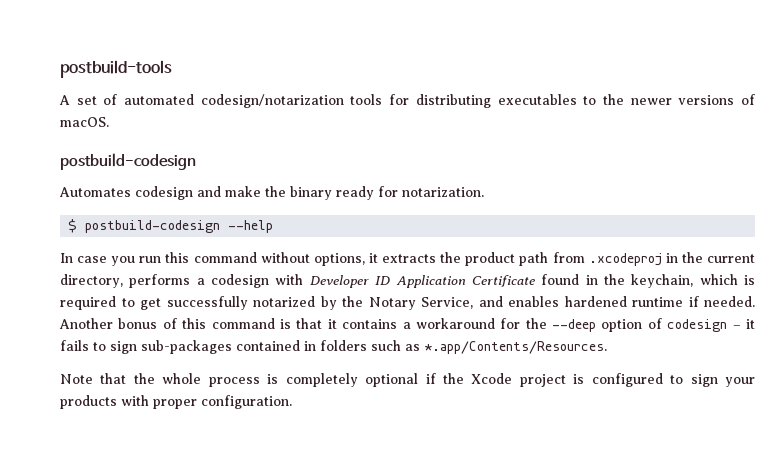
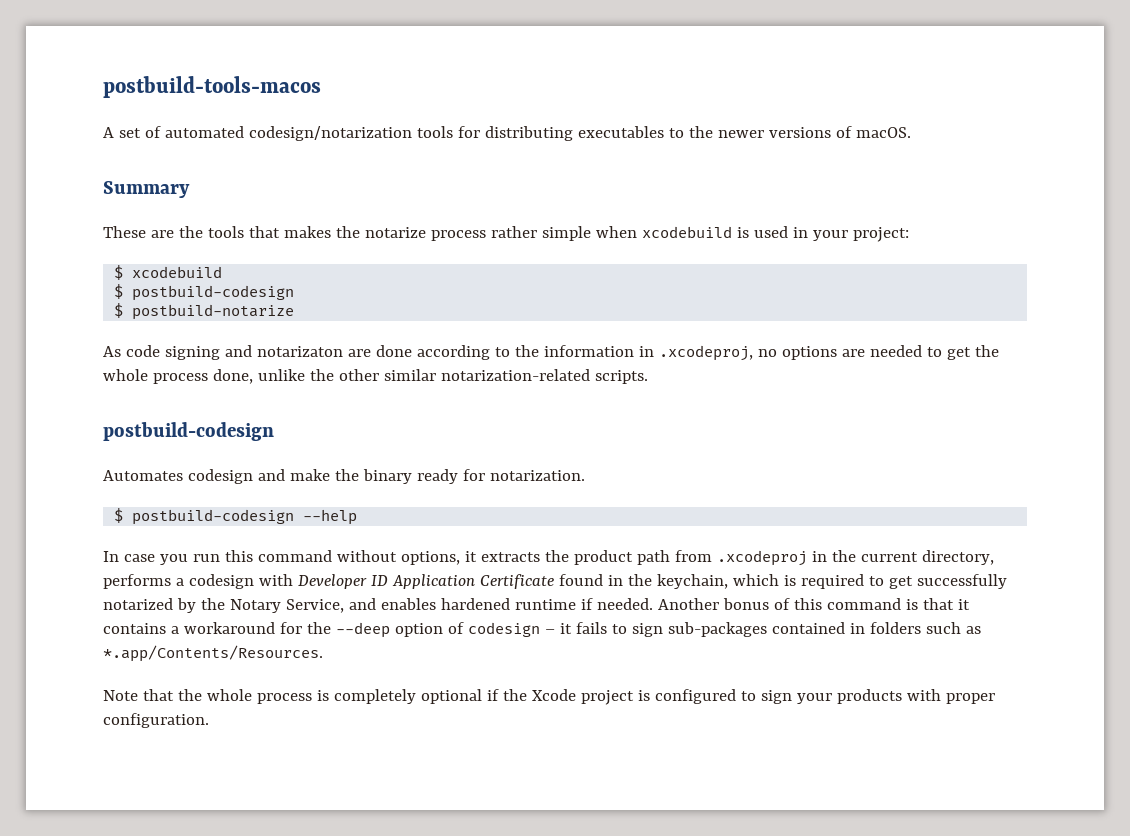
- postbuild-tools
+ postbuild-tools-macos
+ Summary
+ These are the tools that makes the notarize process rather simple when xcodebuild is used in your project:
+ $ xcodebuild
+ $ postbuild-codesign
+ $ postbuild-notarize
+ As code signing and notarizaton are done according to the information in .xcodeproj, no options are needed to get the whole process done, unlike the other similar notarization-related scripts.

